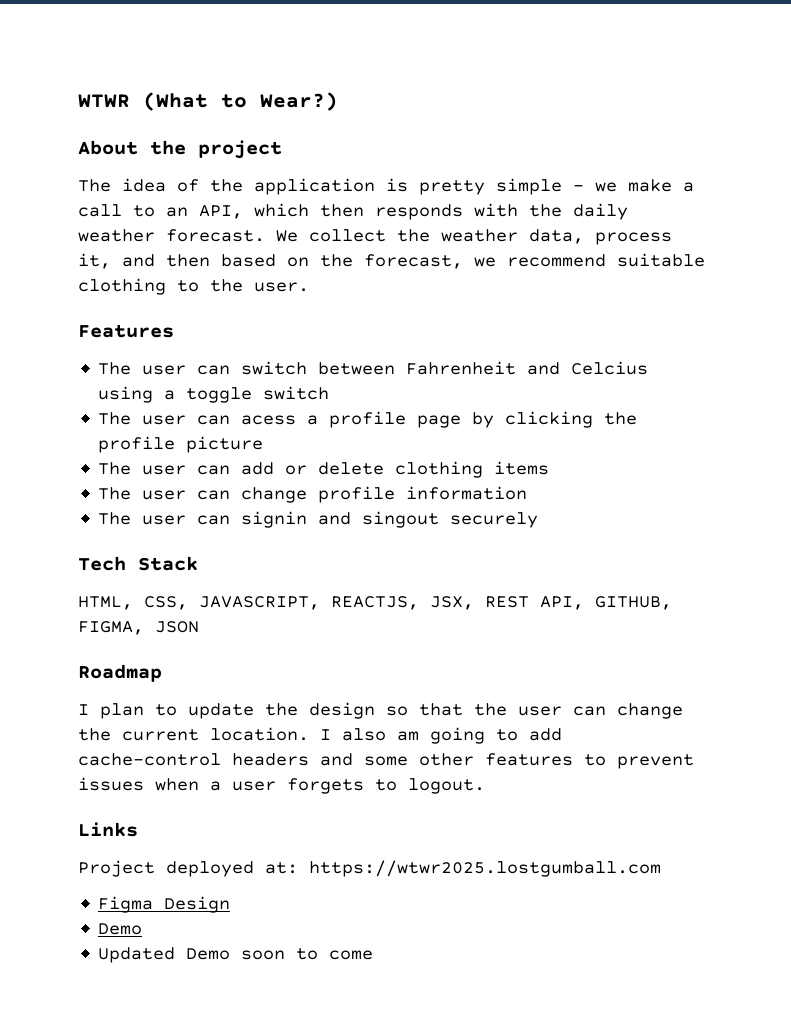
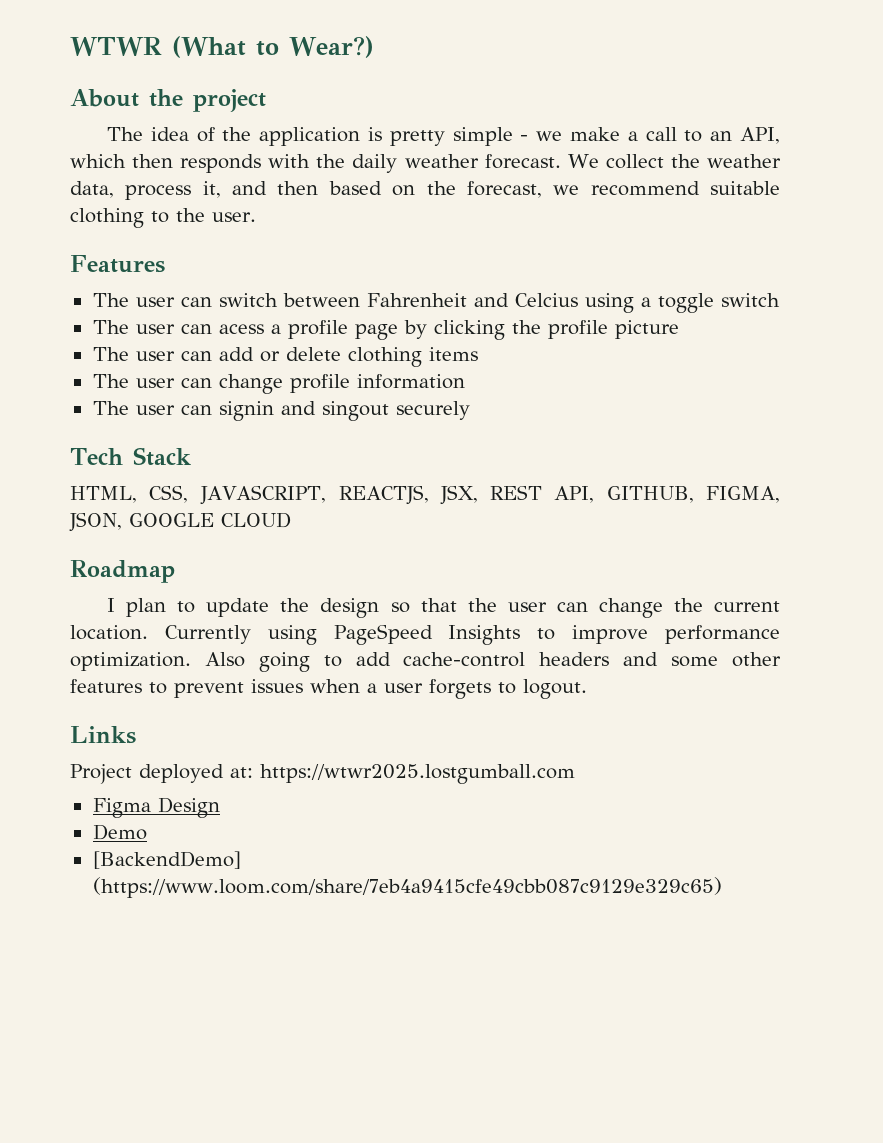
- HTML, CSS, JAVASCRIPT, REACTJS, JSX, REST API, GITHUB, FIGMA, JSON
+ HTML, CSS, JAVASCRIPT, REACTJS, JSX, REST API, GITHUB, FIGMA, JSON, GOOGLE CLOUD
- I also am going to add cache-control headers and some other features to prevent issues when a user forgets to logout.
+ Currently using PageSpeed Insights to improve performance optimization. Also going to add cache-control headers and some other features to prevent issues when a user forgets to logout.
- Updated Demo soon to come
+ [BackendDemo] (https://www.loom.com/share/7eb4a9415cfe49cbb087c9129e329c65)

